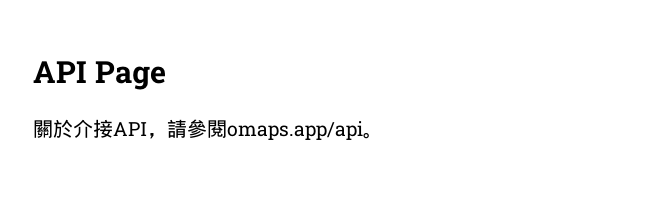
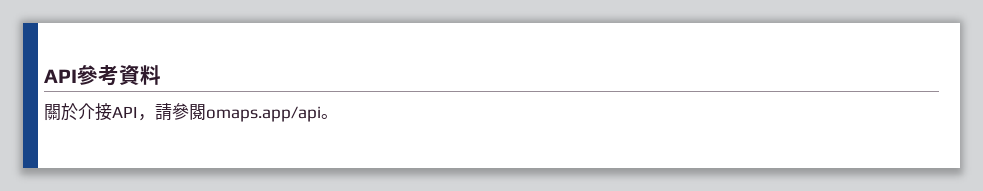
- API Page
+ API參考資料

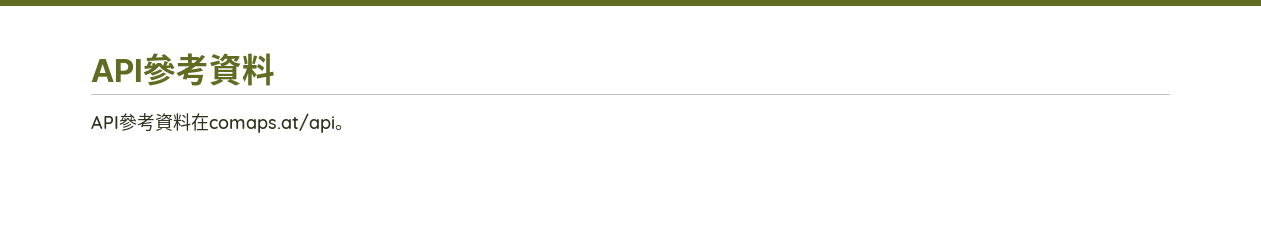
- 關於介接API，請參閱omaps.app/api。
+ API參考資料在comaps.at/api。

